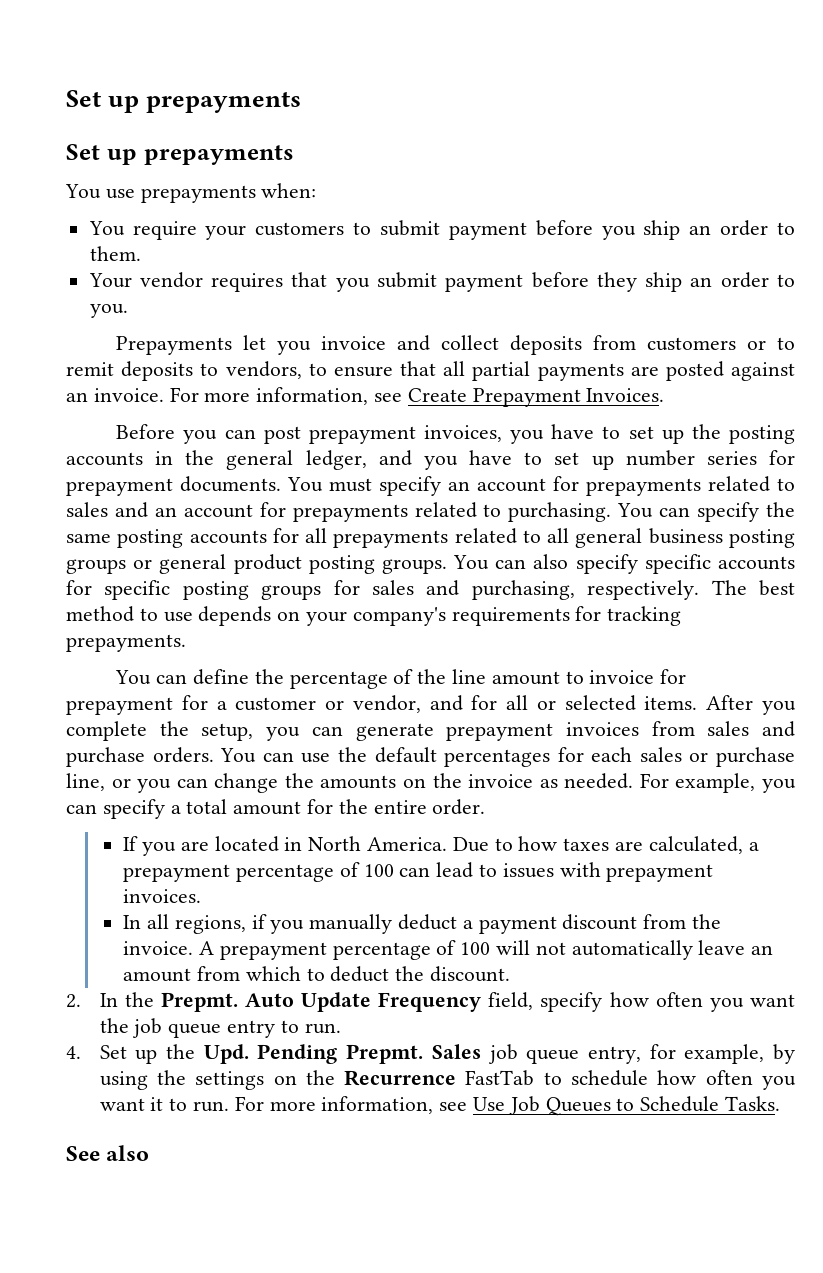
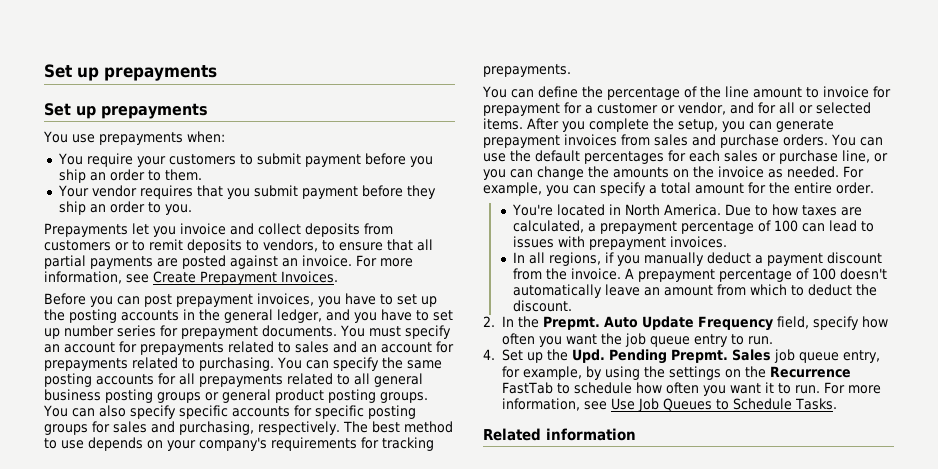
- If you are located in North America.
+ You're located in North America.
- A prepayment percentage of 100 will not automatically leave an amount from which to deduct the discount.
+ A prepayment percentage of 100 doesn't automatically leave an amount from which to deduct the discount.
- See also
+ Related information

